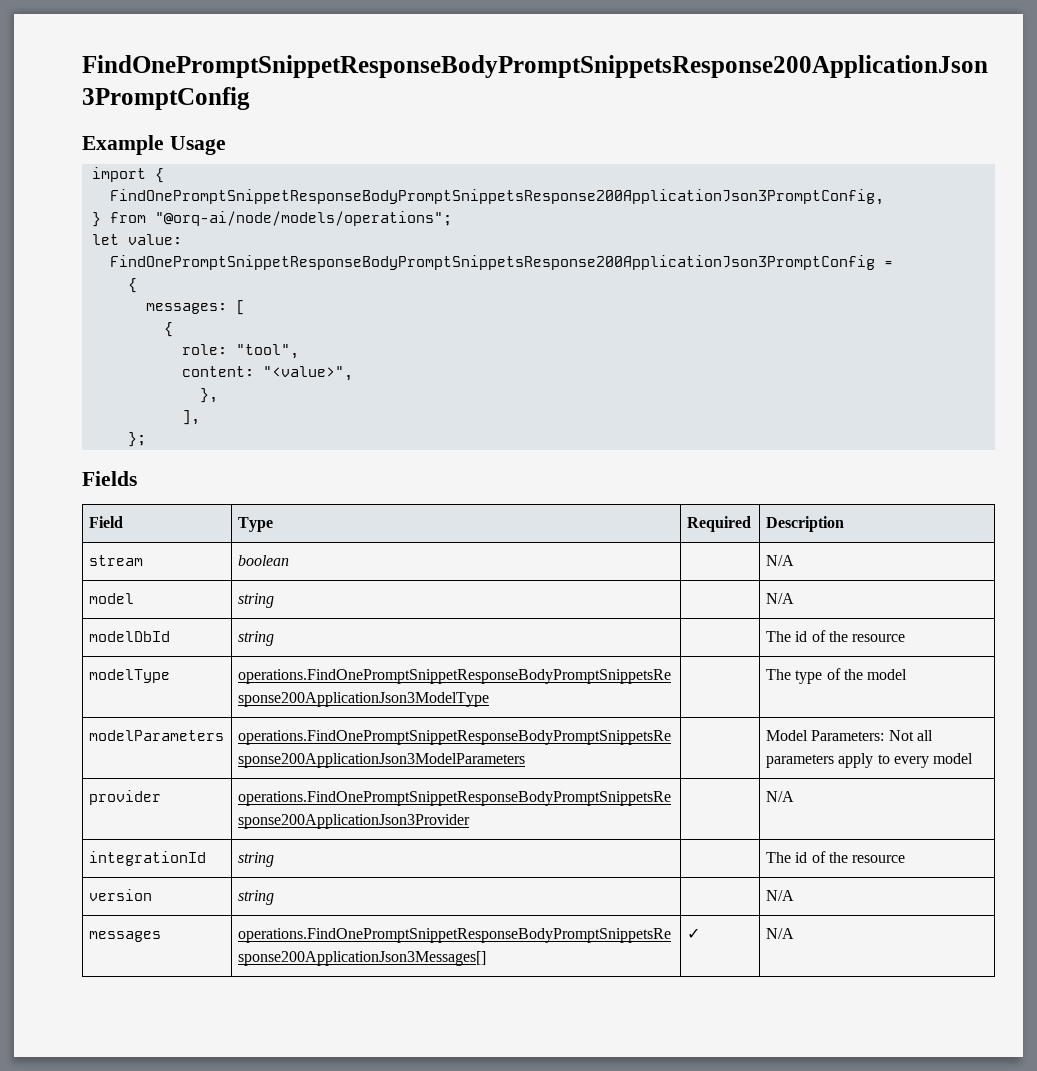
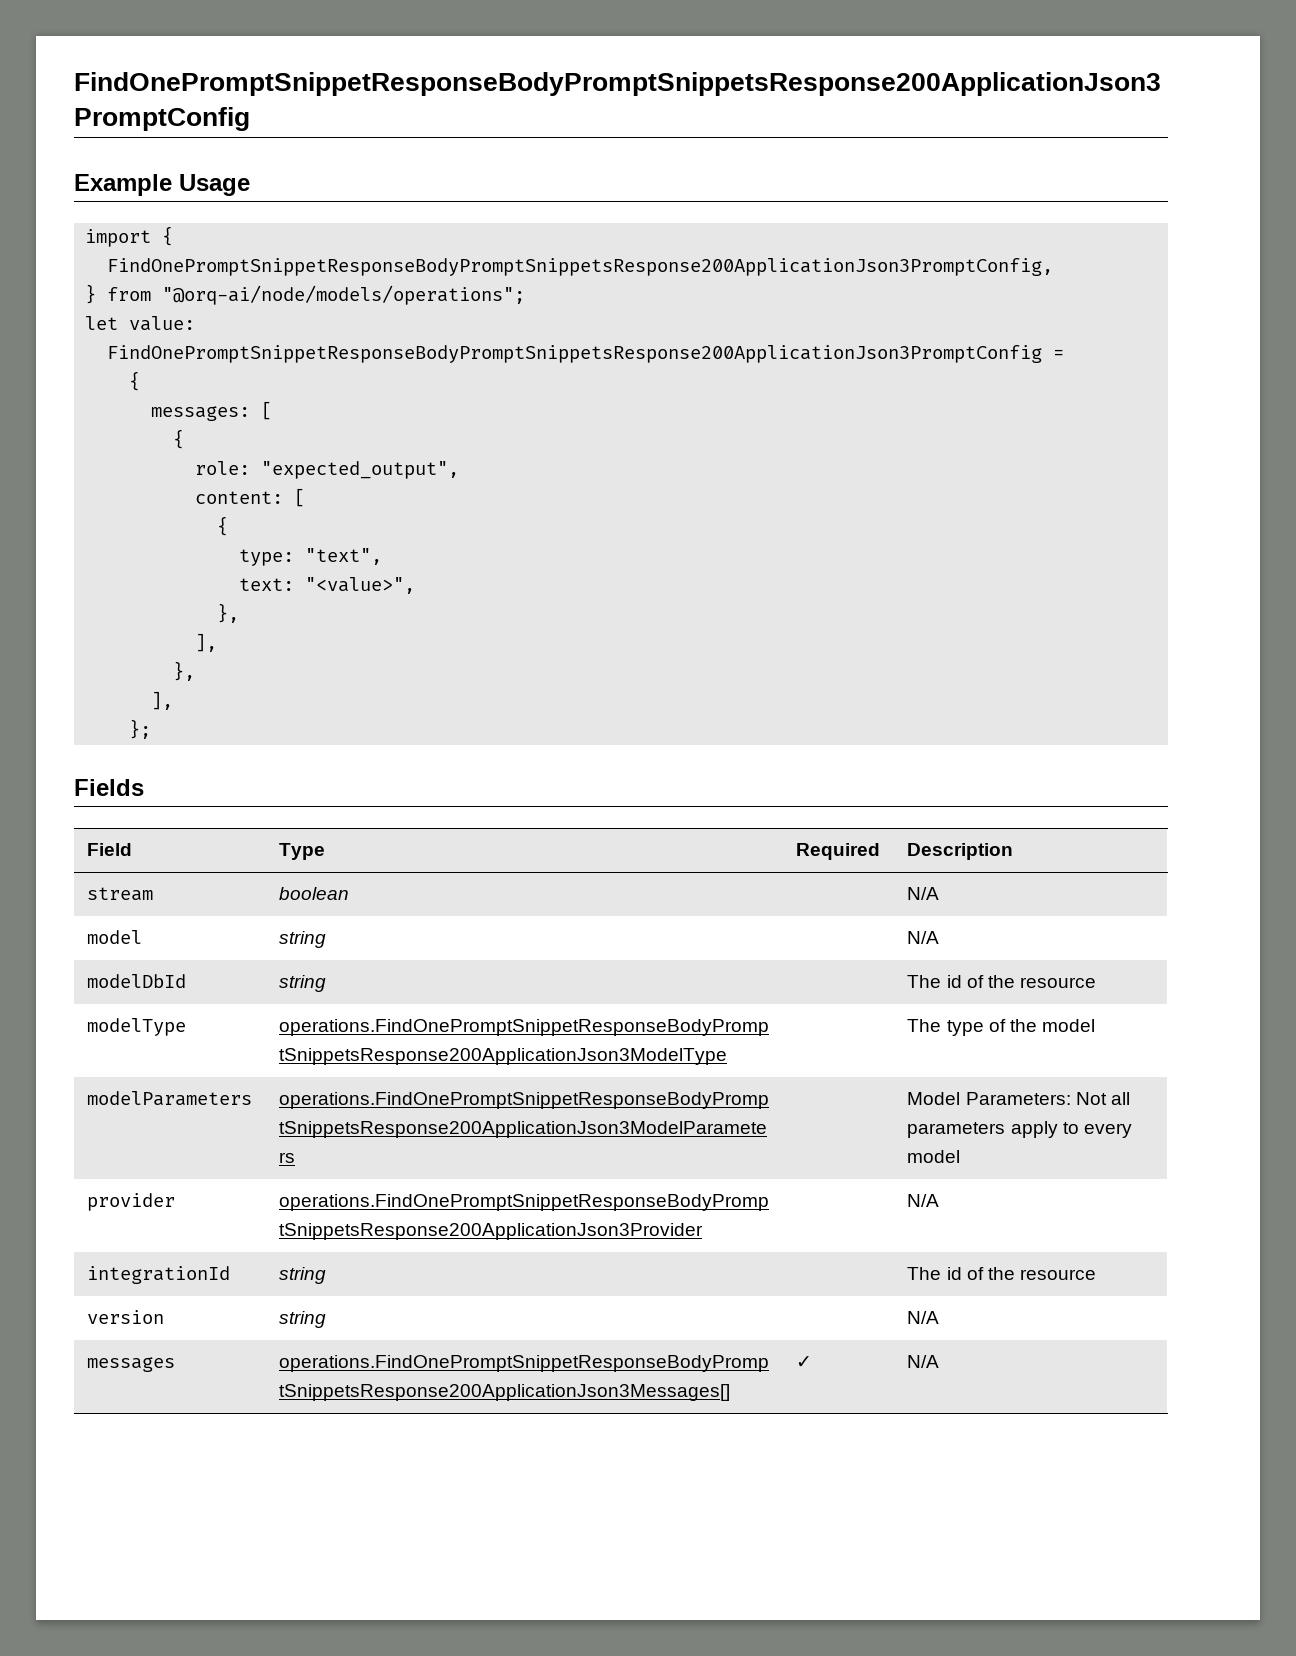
- role: "tool",
+ role: "expected_output",
- content: "<value>",
+ content: [
+ {
+ type: "text",
+ text: "<value>",
+ },
+ ],

